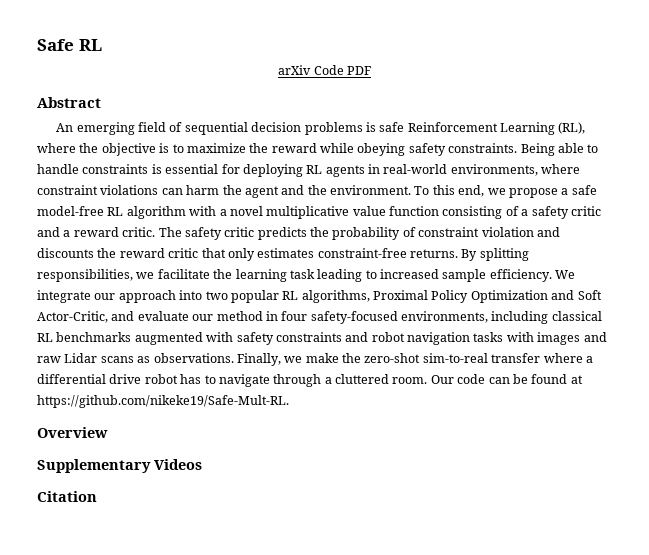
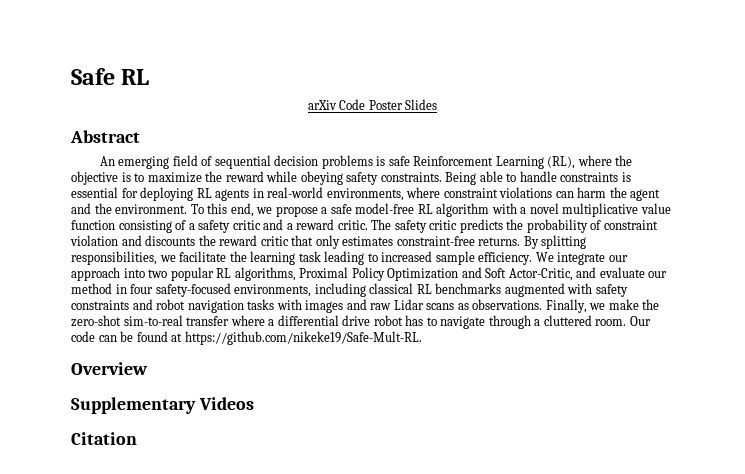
- arXiv Code PDF
+ arXiv Code Poster Slides

